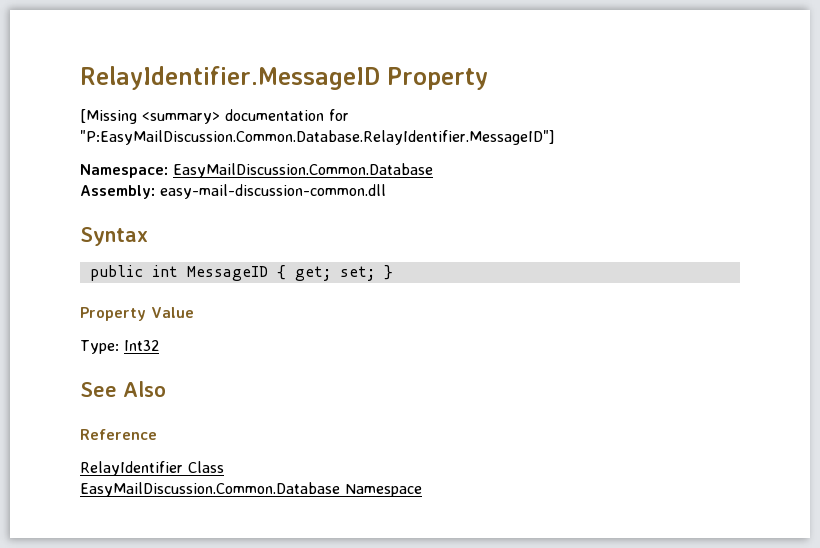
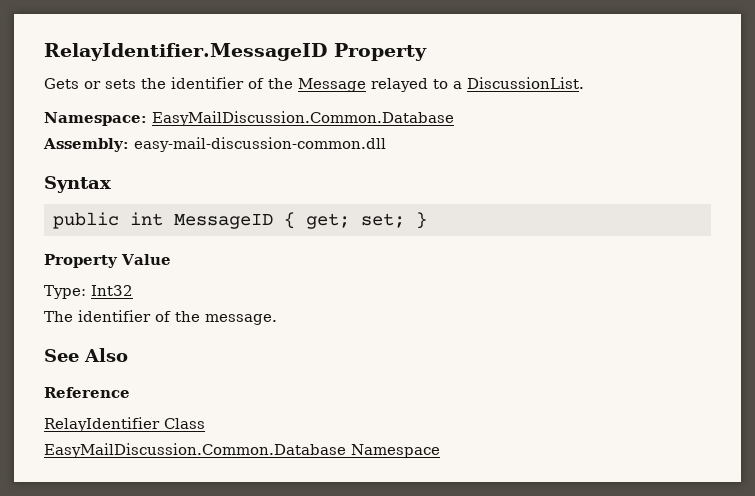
- [Missing <summary> documentation for "P:EasyMailDiscussion.Common.Database.RelayIdentifier.MessageID"]
+ Gets or sets the identifier of the Message relayed to a DiscussionList.
+ The identifier of the message.

